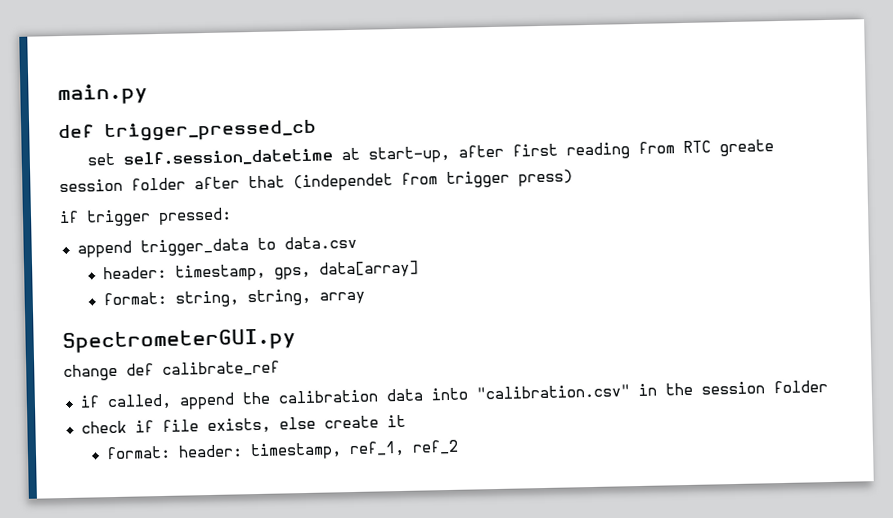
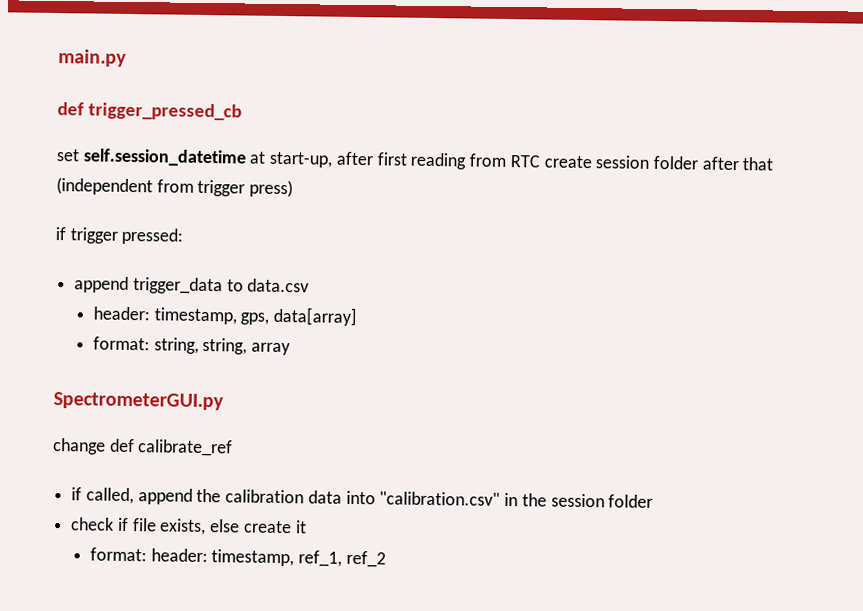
- set self.session_datetime at start-up, after first reading from RTC greate session folder after that (independet from trigger press)
+ set self.session_datetime at start-up, after first reading from RTC create session folder after that (independent from trigger press)

